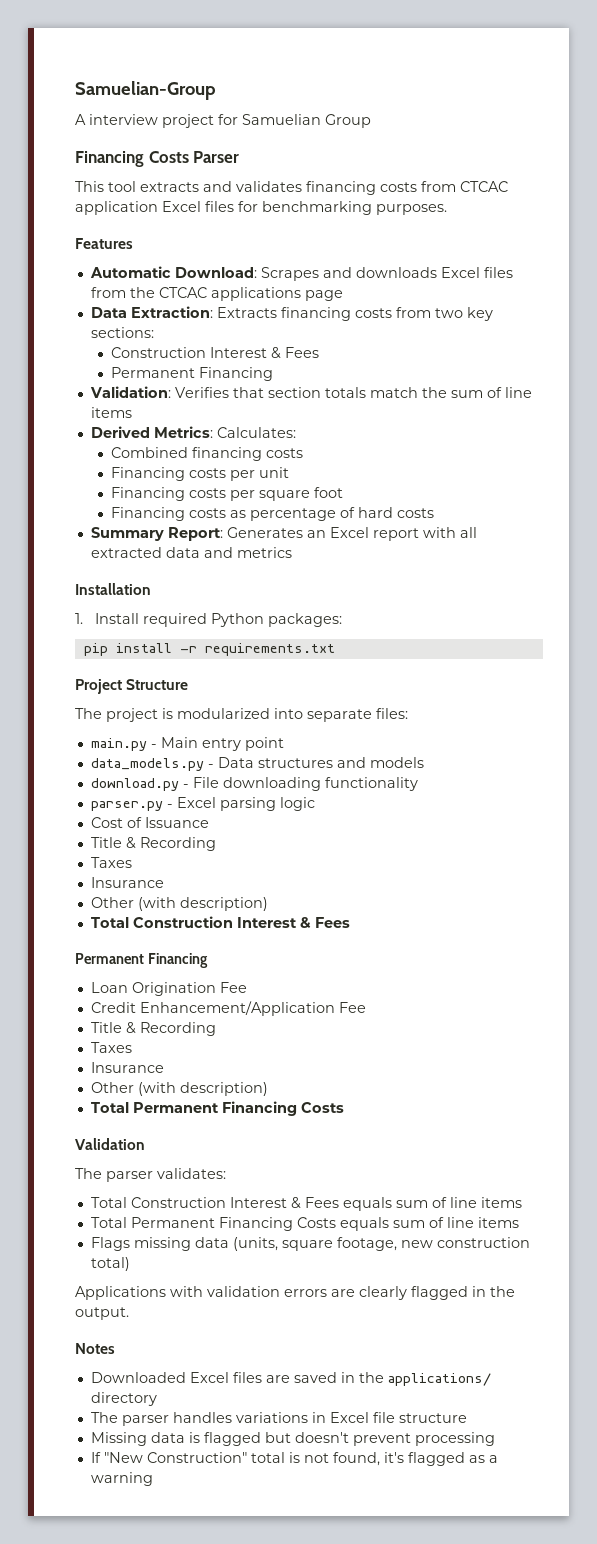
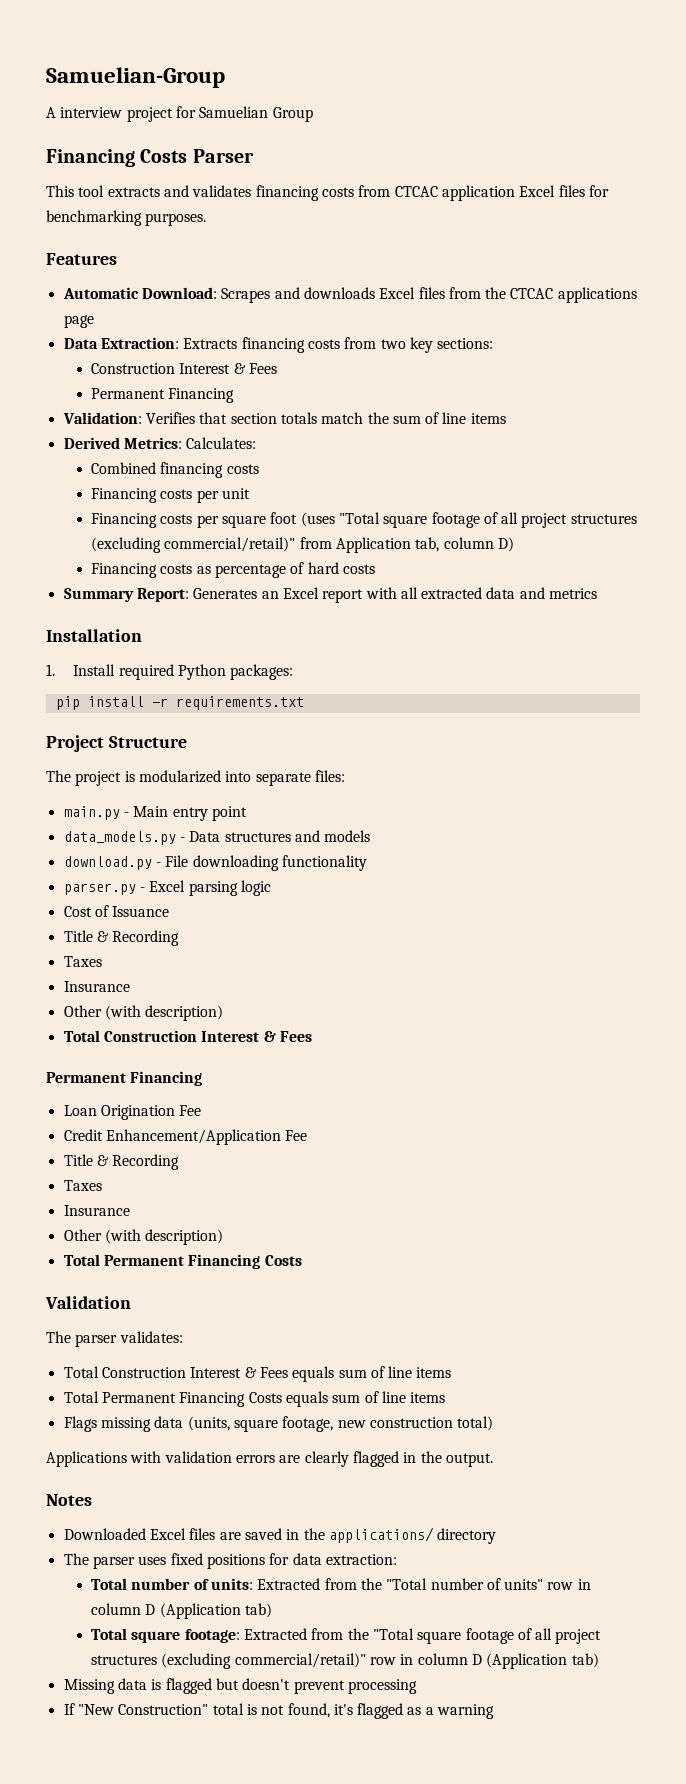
- Financing costs per square foot
+ Financing costs per square foot (uses "Total square footage of all project structures (excluding commercial/retail)" from Application tab, column D)
- The parser handles variations in Excel file structure
+ The parser uses fixed positions for data extraction:
+ Total number of units: Extracted from the "Total number of units" row in column D (Application tab)
+ Total square footage: Extracted from the "Total square footage of all project structures (excluding commercial/retail)" row in column D (Application tab)

